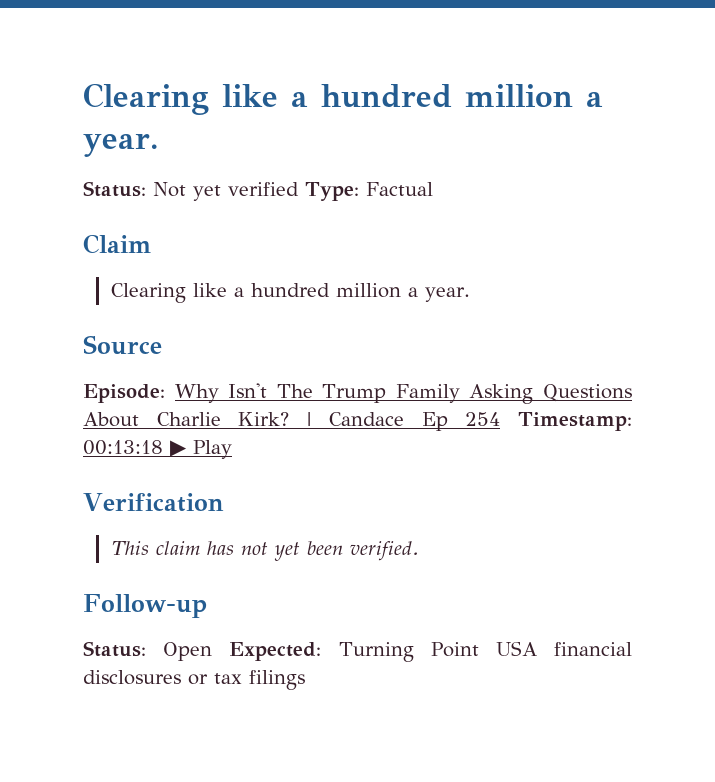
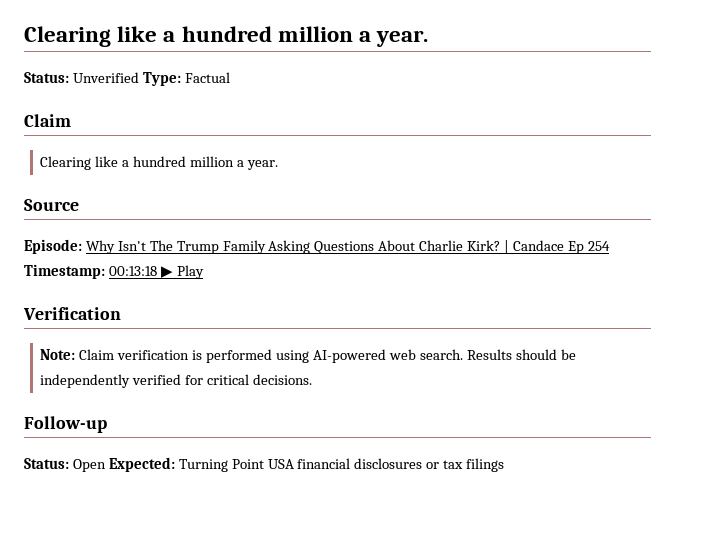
- Status: Not yet verified Type: Factual
+ Status: Unverified Type: Factual
- This claim has not yet been verified.
+ Note: Claim verification is performed using AI-powered web search. Results should be independently verified for critical decisions.

